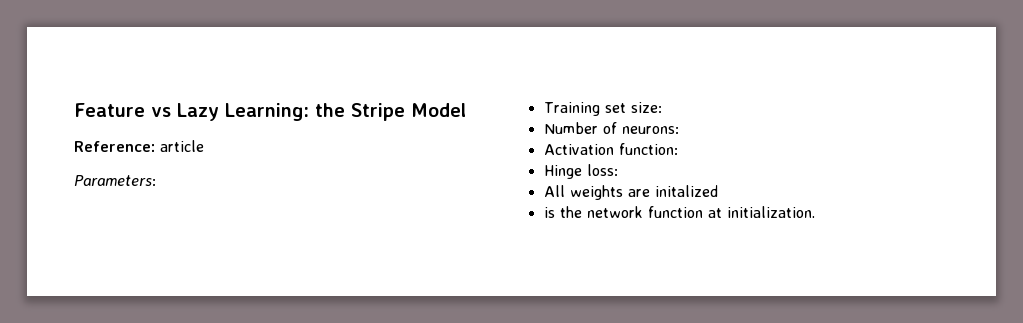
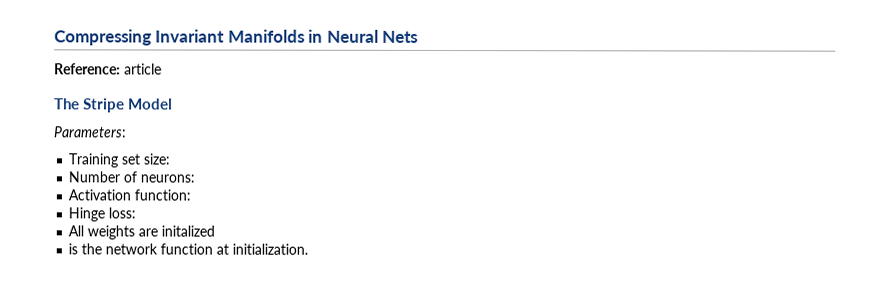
- Feature vs Lazy Learning: the Stripe Model
+ Compressing Invariant Manifolds in Neural Nets
+ The Stripe Model

